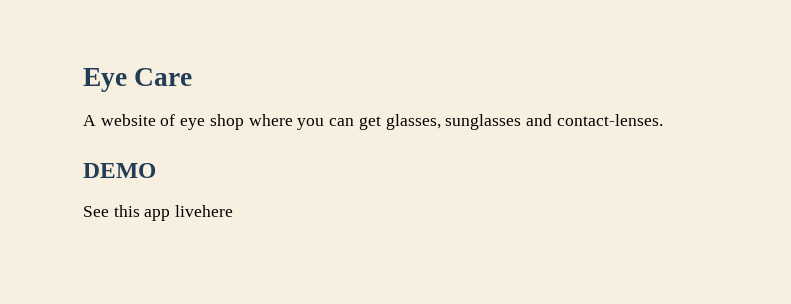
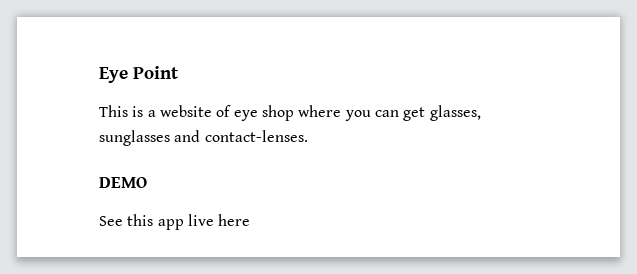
- Eye Care
- A website of eye shop where you can get glasses, sunglasses and contact-lenses.
+ Eye Point
+ This is a website of eye shop where you can get glasses, sunglasses and contact-lenses.
- See this app livehere
+ See this app live here

